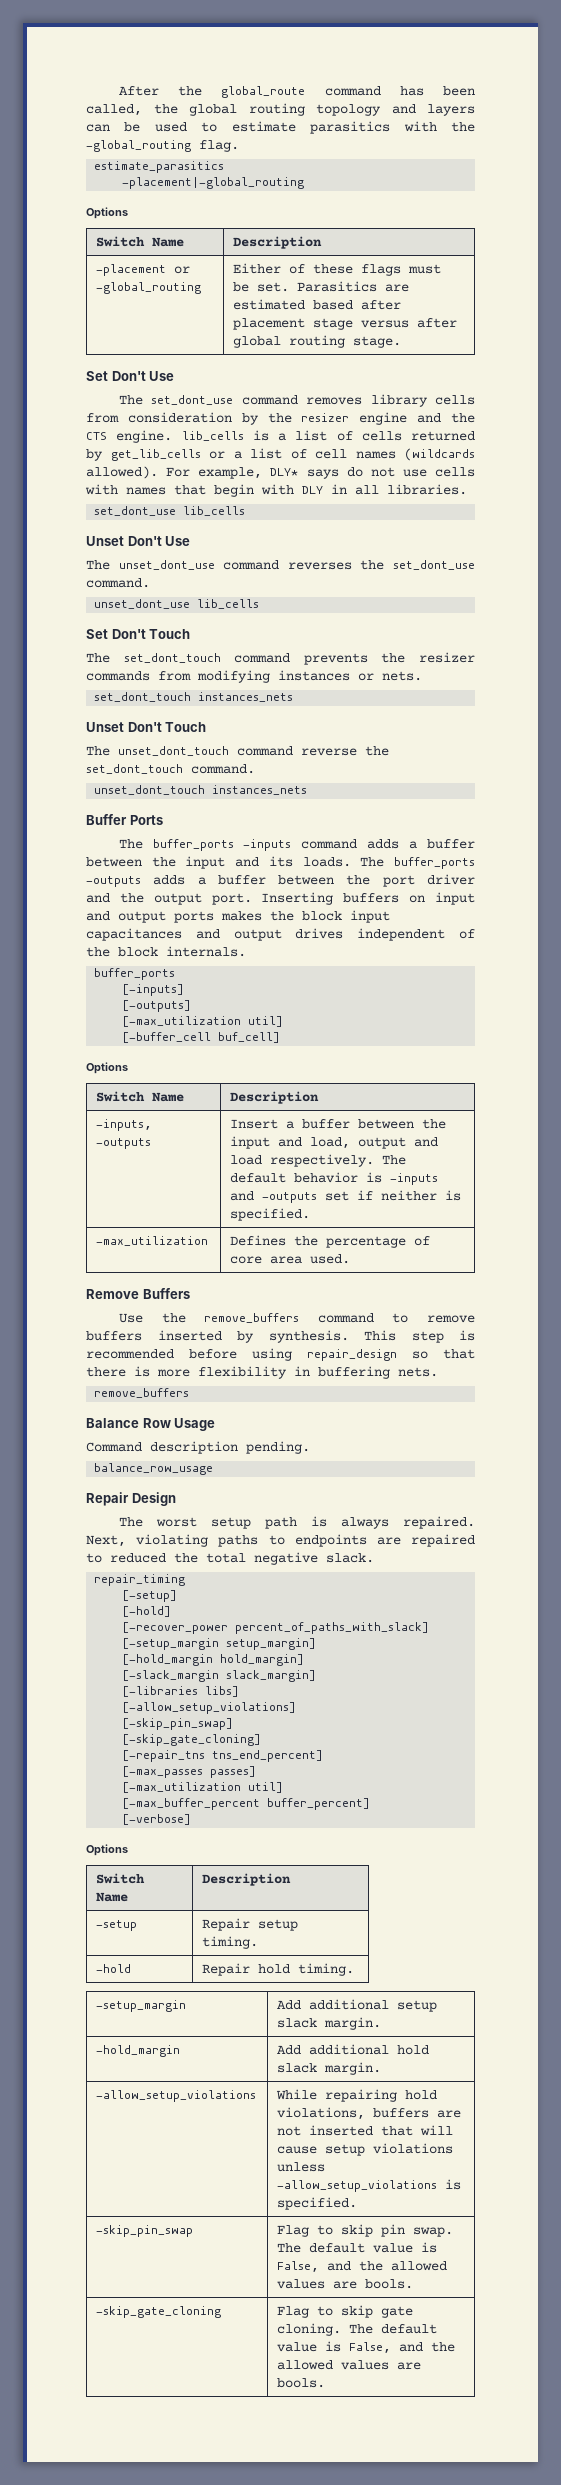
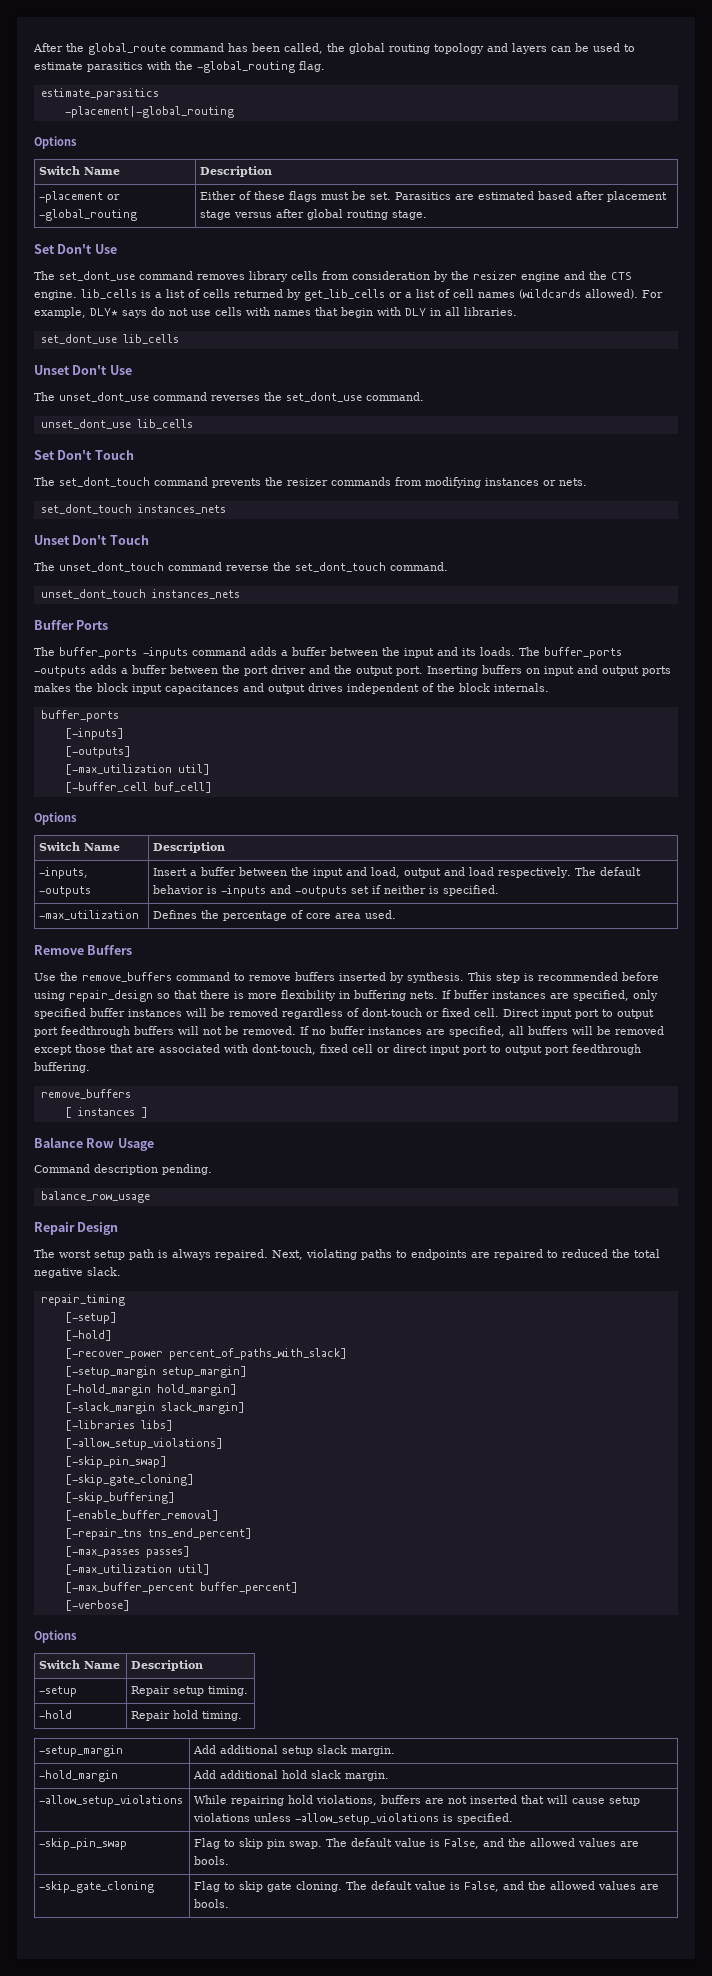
- This step is recommended before using repair_design so that there is more flexibility in buffering nets.
+ This step is recommended before using repair_design so that there is more flexibility in buffering nets. If buffer instances are specified, only specified buffer instances will be removed regardless of dont-touch or fixed cell. Direct input port to output port feedthrough buffers will not be removed. If no buffer instances are specified, all buffers will be removed except those that are associated with dont-touch, fixed cell or direct input port to output port feedthrough buffering.
  remove_buffers
+ [ instances ]
+ [-skip_buffering]
+ [-enable_buffer_removal]

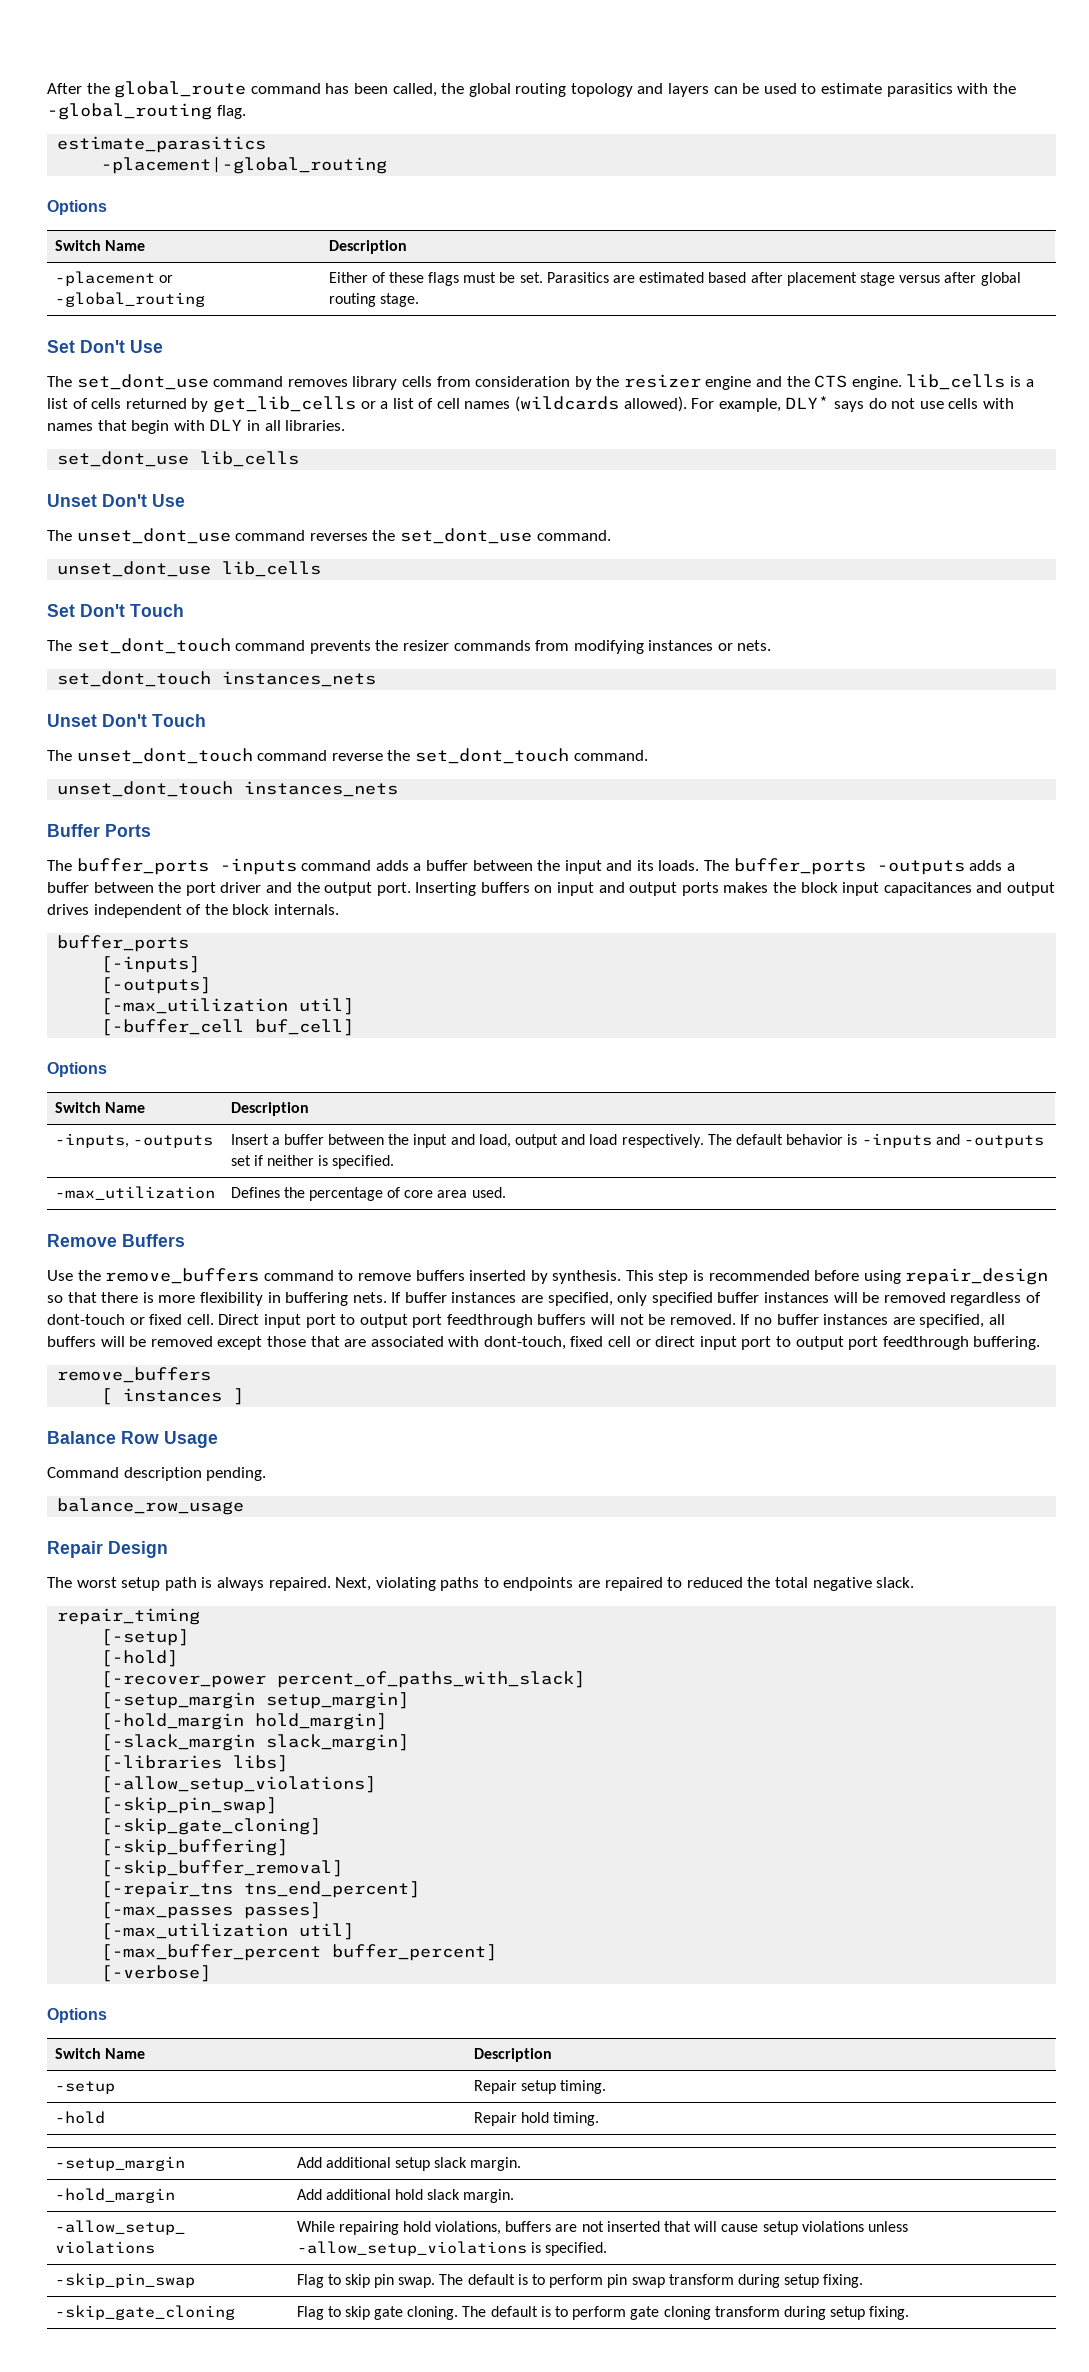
- [-enable_buffer_removal]
+ [-skip_buffer_removal]
- -skip_pin_swap | Flag to skip pin swap. The default value is False, and the allowed values are bools.
+ -skip_pin_swap | Flag to skip pin swap. The default is to perform pin swap transform during setup fixing.
- -skip_gate_cloning | Flag to skip gate cloning. The default value is False, and the allowed values are bools.
+ -skip_gate_cloning | Flag to skip gate cloning. The default is to perform gate cloning transform during setup fixing.

